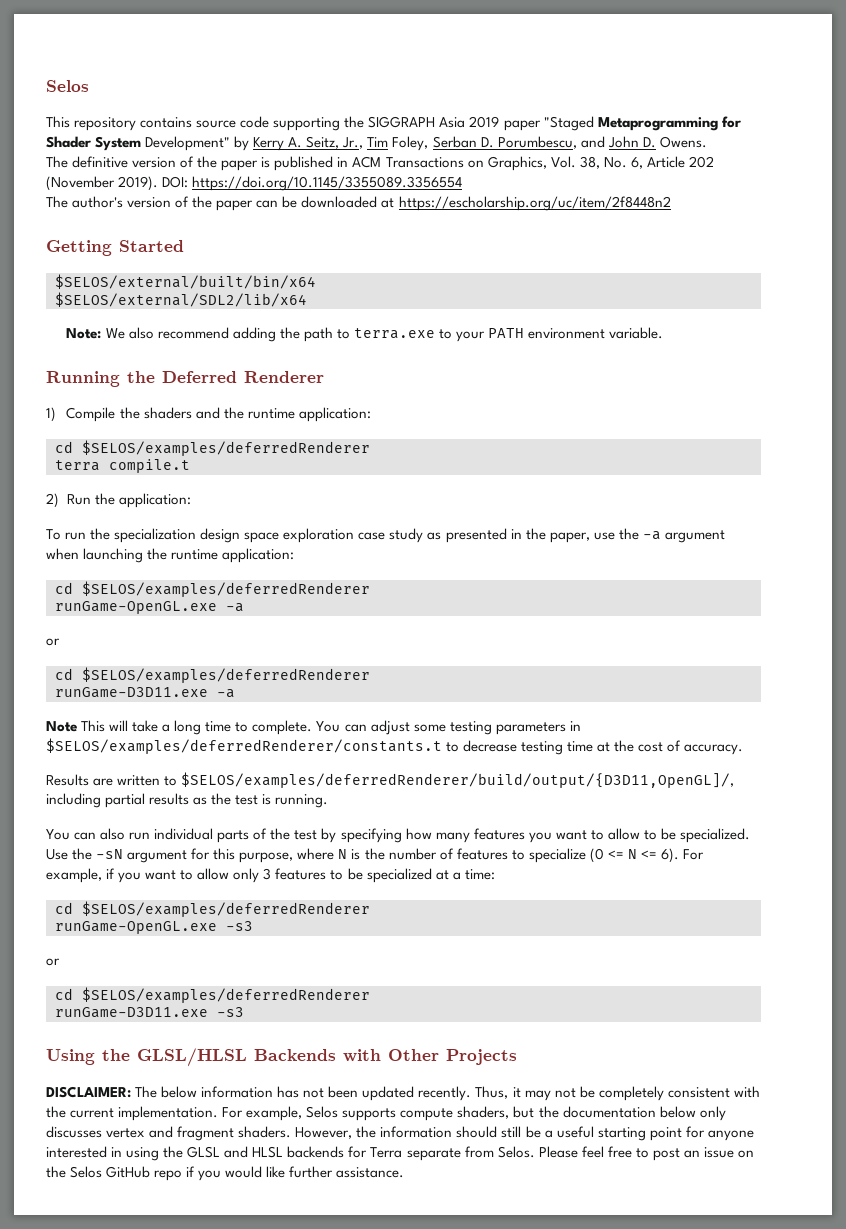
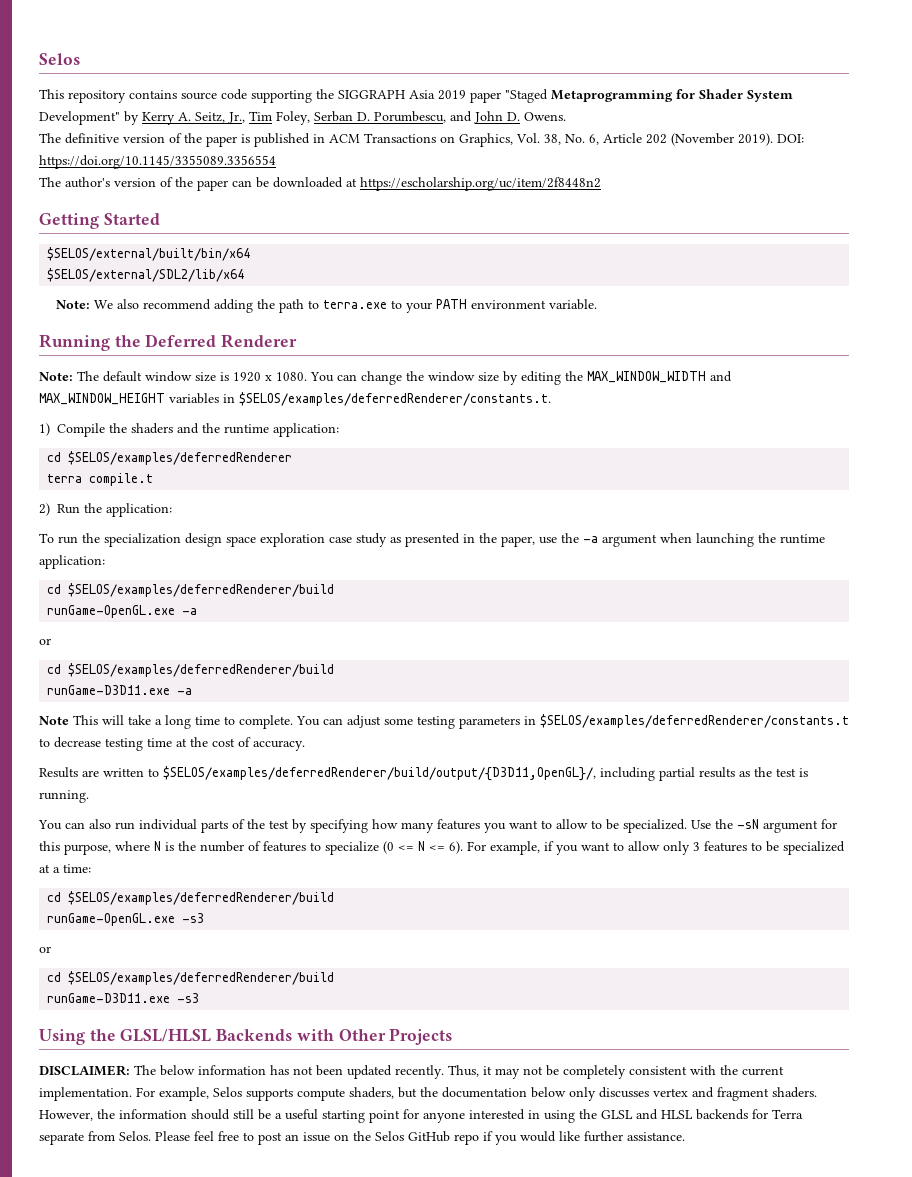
+ Note: The default window size is 1920 x 1080. You can change the window size by editing the MAX_WINDOW_WIDTH and MAX_WINDOW_HEIGHT variables in $SELOS/examples/deferredRenderer/constants.t.
  To run the specialization design space exploration case study as presented in the paper, use the -a argument when launching the runtime application:
- cd $SELOS/examples/deferredRenderer
+ cd $SELOS/examples/deferredRenderer/build
  runGame-OpenGL.exe -a
  or
- cd $SELOS/examples/deferredRenderer
+ cd $SELOS/examples/deferredRenderer/build
- Results are written to $SELOS/examples/deferredRenderer/build/output/{D3D11,OpenGL]/, including partial results as the test is running.
+ Results are written to $SELOS/examples/deferredRenderer/build/output/{D3D11,OpenGL}/, including partial results as the test is running.
  For example, if you want to allow only 3 features to be specialized at a time:
- cd $SELOS/examples/deferredRenderer
+ cd $SELOS/examples/deferredRenderer/build
  runGame-OpenGL.exe -s3
  or
- cd $SELOS/examples/deferredRenderer
+ cd $SELOS/examples/deferredRenderer/build

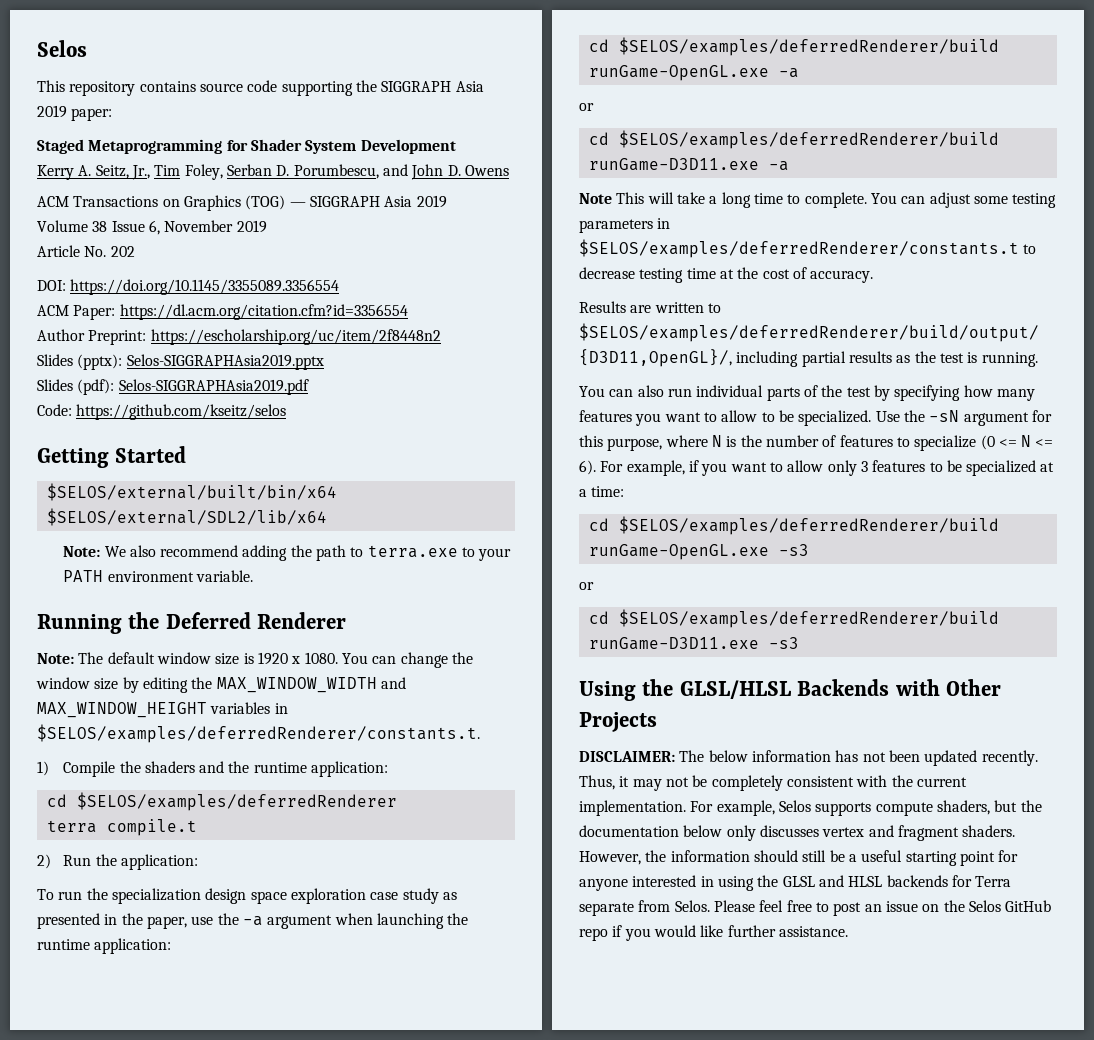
- This repository contains source code supporting the SIGGRAPH Asia 2019 paper "Staged Metaprogramming for Shader System Development" by Kerry A. Seitz, Jr., Tim Foley, Serban D. Porumbescu, and John D. Owens.
- The definitive version of the paper is published in ACM Transactions on Graphics, Vol. 38, No. 6, Article 202 (November 2019). DOI: https://doi.org/10.1145/3355089.3356554
+ This repository contains source code supporting the SIGGRAPH Asia 2019 paper:
+ Staged Metaprogramming for Shader System Development
+ Kerry A. Seitz, Jr., Tim Foley, Serban D. Porumbescu, and John D. Owens
+ ACM Transactions on Graphics (TOG) — SIGGRAPH Asia 2019
+ Volume 38 Issue 6, November 2019
+ Article No. 202
+ DOI: https://doi.org/10.1145/3355089.3356554
- The author's version of the paper can be downloaded at https://escholarship.org/uc/item/2f8448n2
+ ACM Paper: https://dl.acm.org/citation.cfm?id=3356554
+ Author Preprint: https://escholarship.org/uc/item/2f8448n2
+ Slides (pptx): Selos-SIGGRAPHAsia2019.pptx
+ Slides (pdf): Selos-SIGGRAPHAsia2019.pdf
+ Code: https://github.com/kseitz/selos

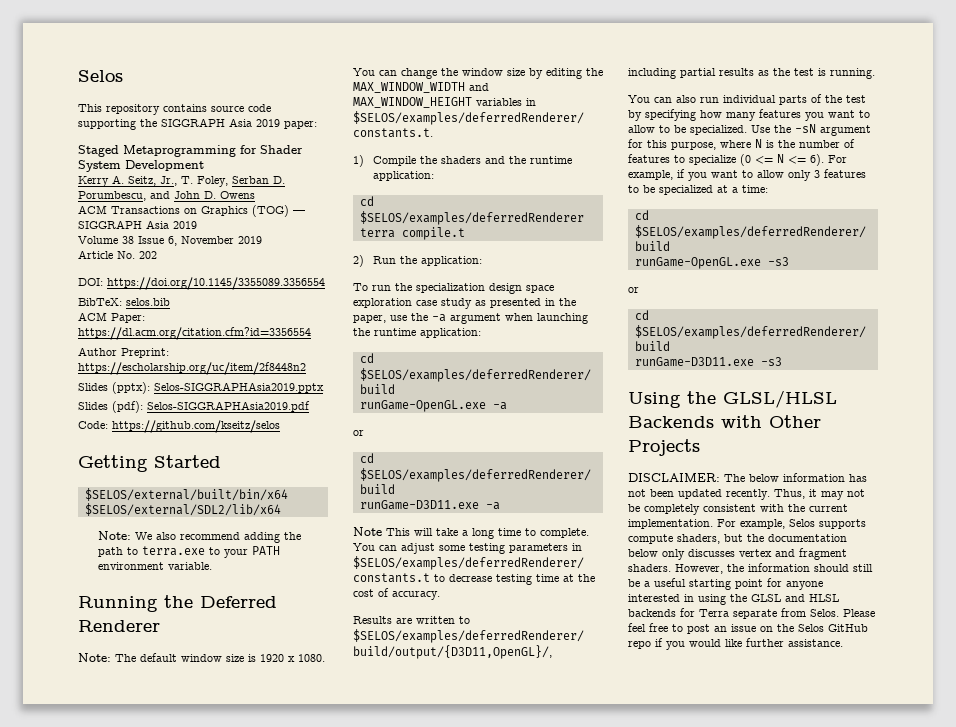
- Kerry A. Seitz, Jr., Tim Foley, Serban D. Porumbescu, and John D. Owens
+ Kerry A. Seitz, Jr., T. Foley, Serban D. Porumbescu, and John D. Owens
+ BibTeX: selos.bib

